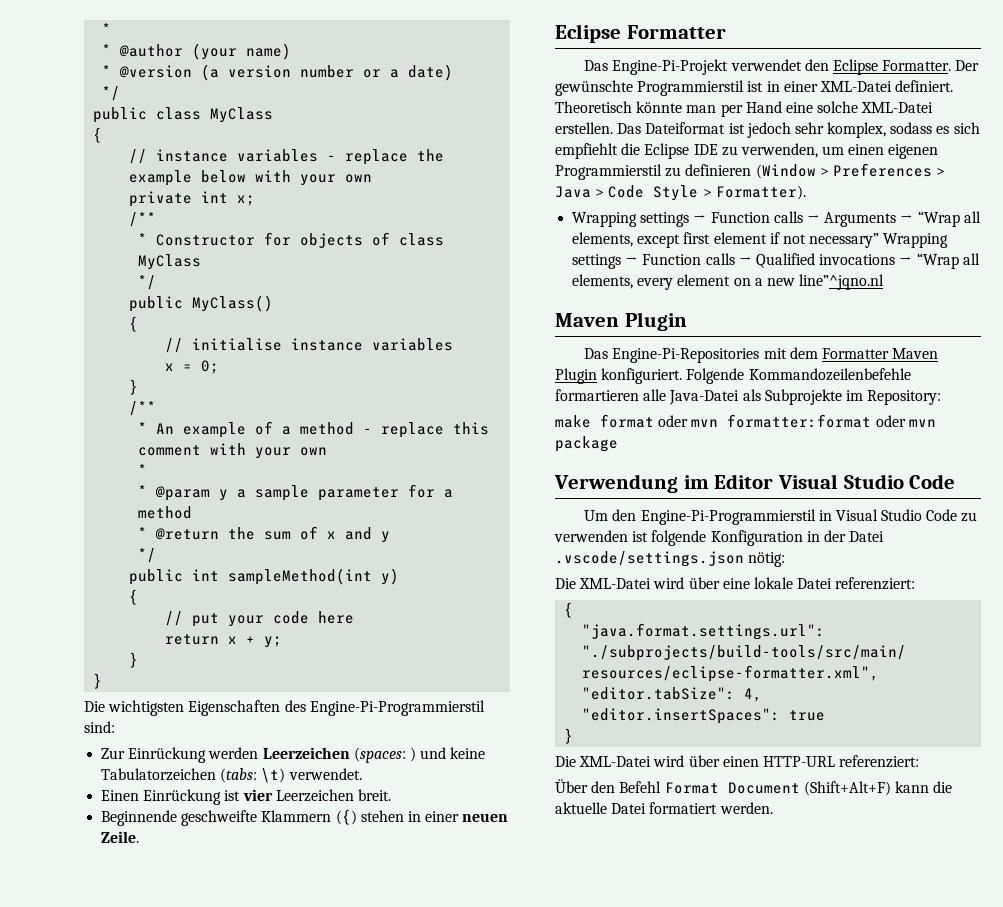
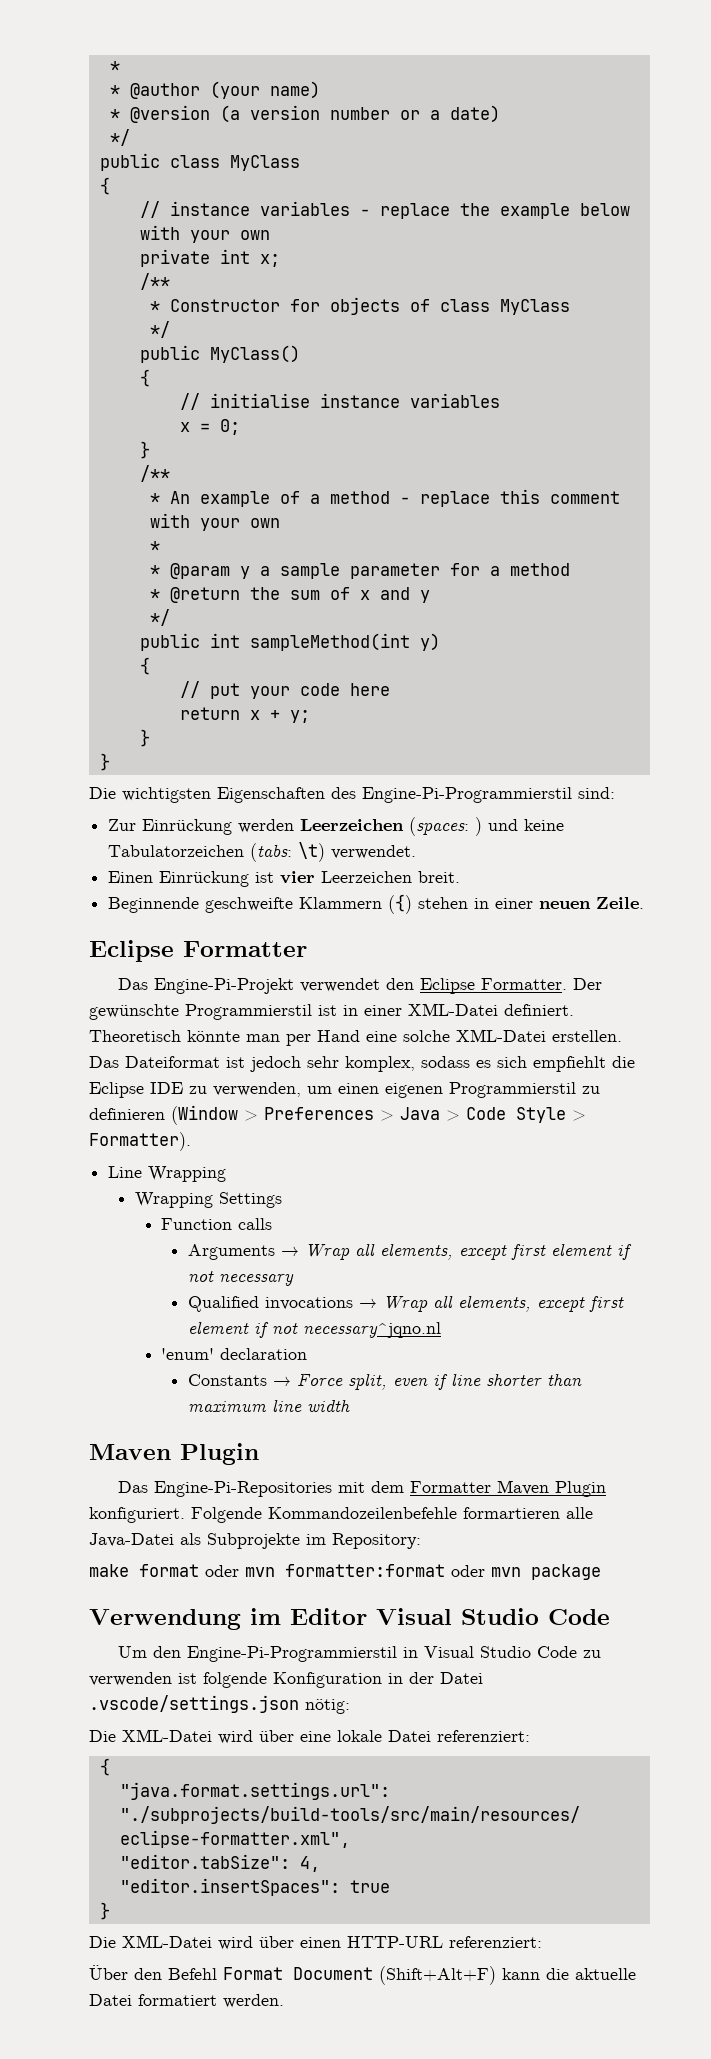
- Wrapping settings → Function calls → Arguments → “Wrap all elements, except first element if not necessary” Wrapping settings → Function calls → Qualified invocations → “Wrap all elements, every element on a new line”^jqno.nl
+ Line Wrapping
+ Wrapping Settings
+ Function calls
+ Arguments → Wrap all elements, except first element if not necessary
+ Qualified invocations → Wrap all elements, except first element if not necessary^jqno.nl
+ 'enum' declaration
+ Constants → Force split, even if line shorter than maximum line width

